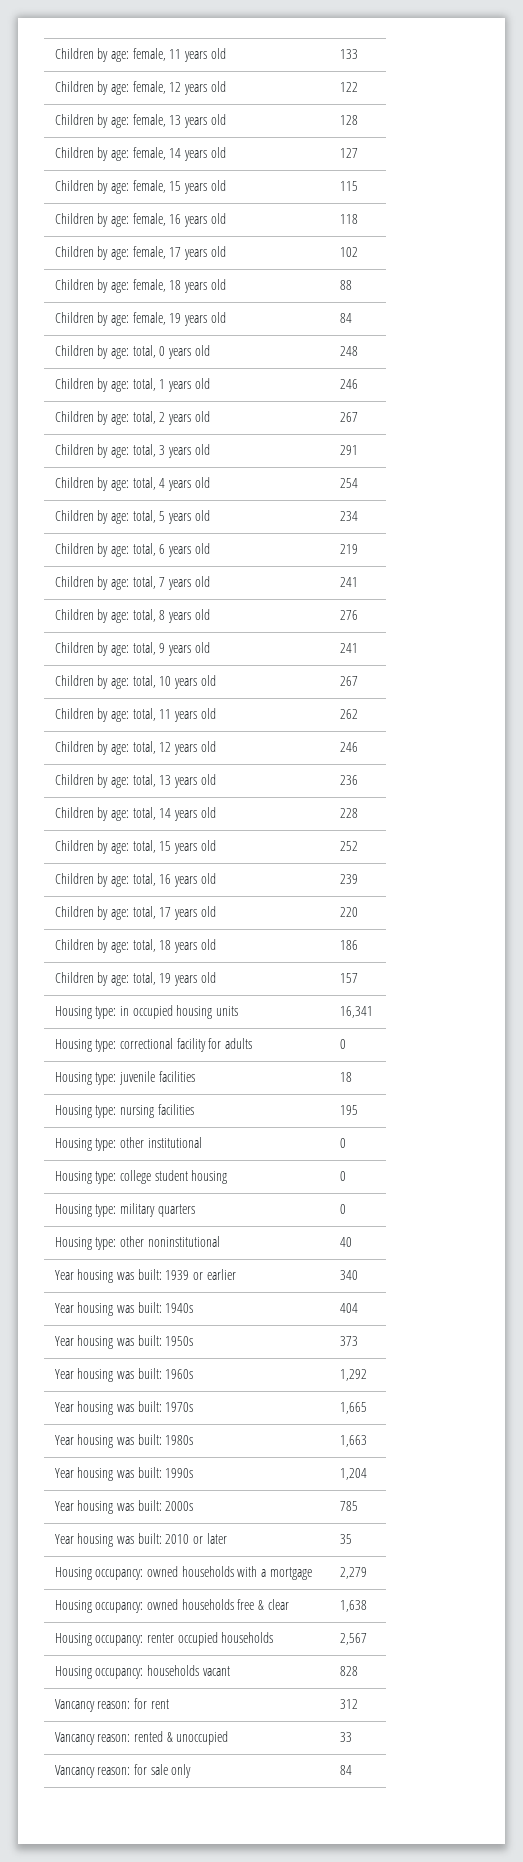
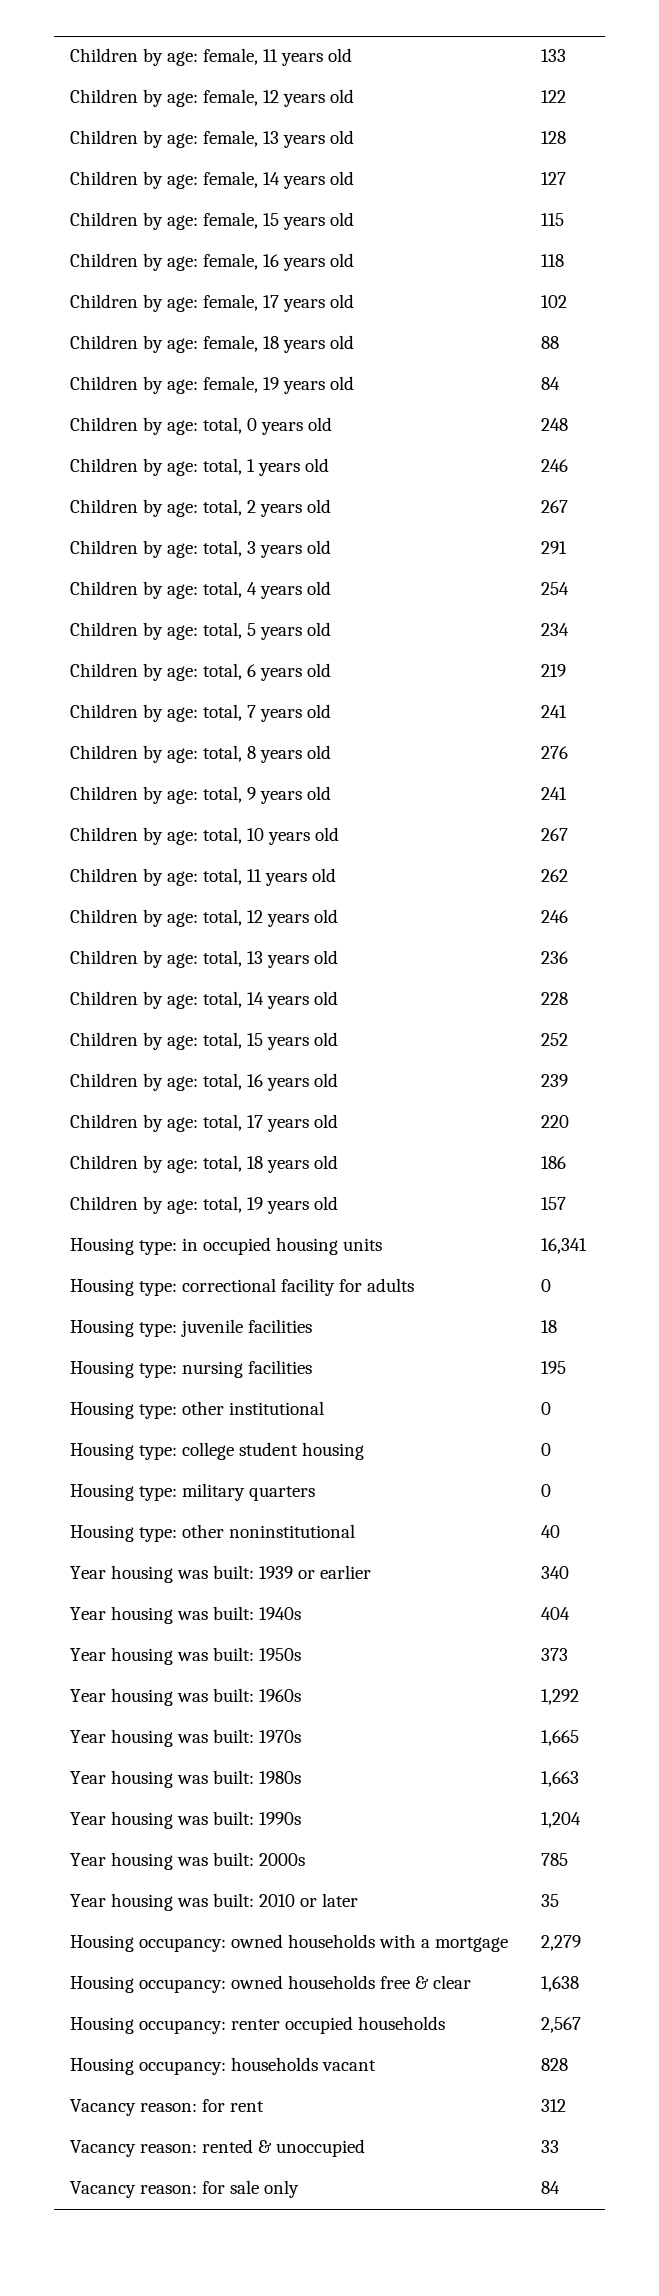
- Vancancy reason: for rent | 312
+ Vacancy reason: for rent | 312
- Vancancy reason: rented & unoccupied | 33
+ Vacancy reason: rented & unoccupied | 33
- Vancancy reason: for sale only | 84
+ Vacancy reason: for sale only | 84

